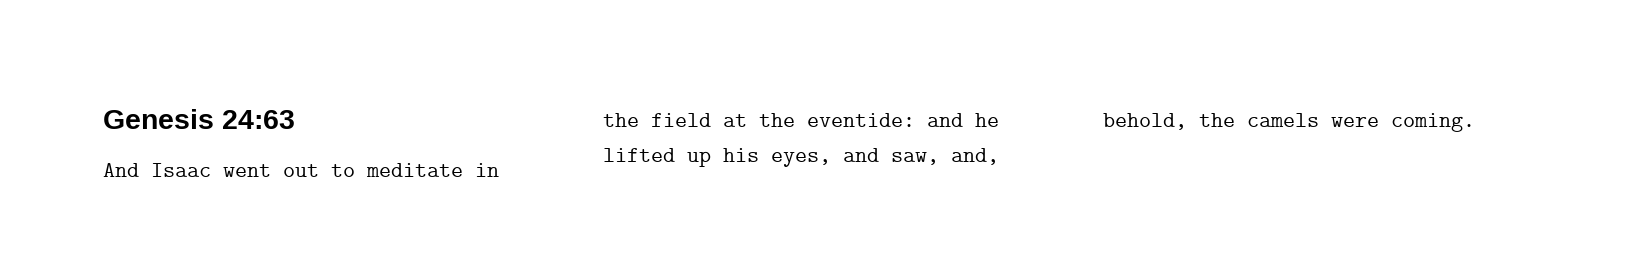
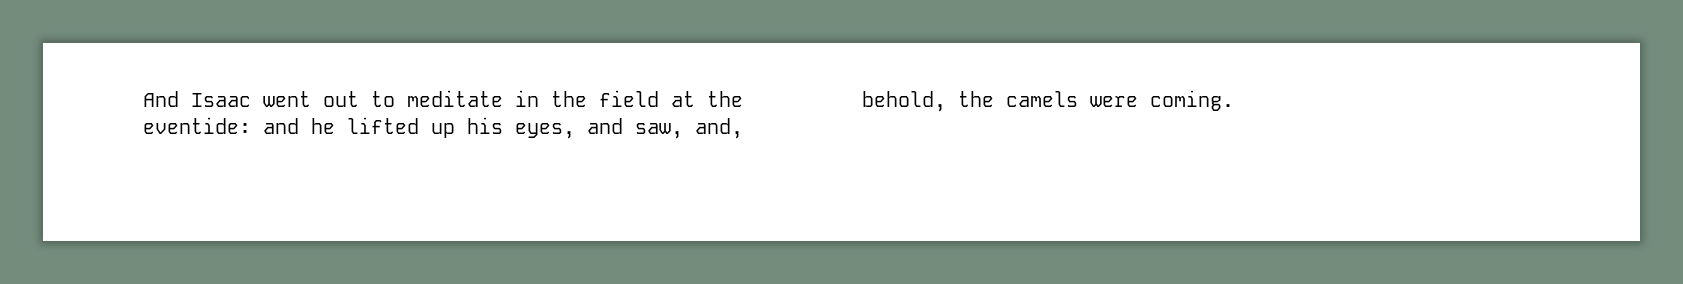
- Genesis 24:63

